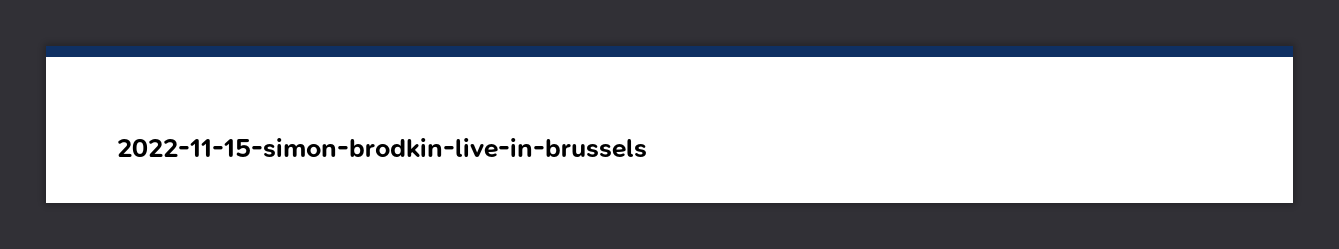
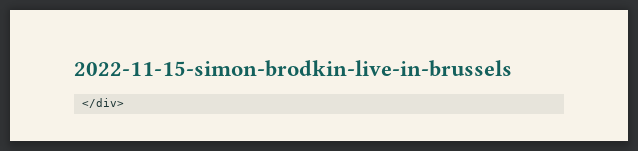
+ </div>

